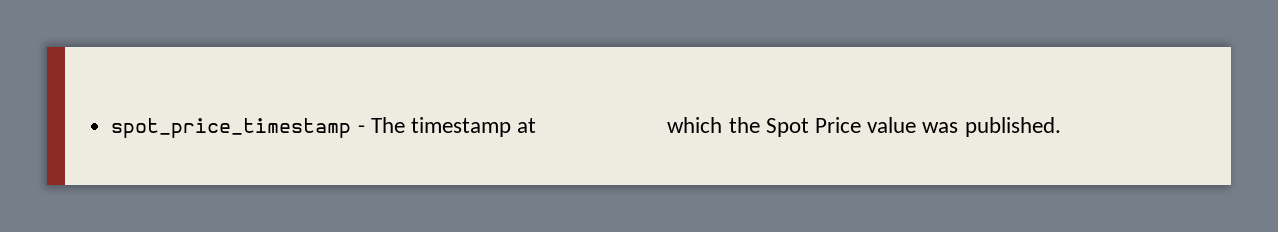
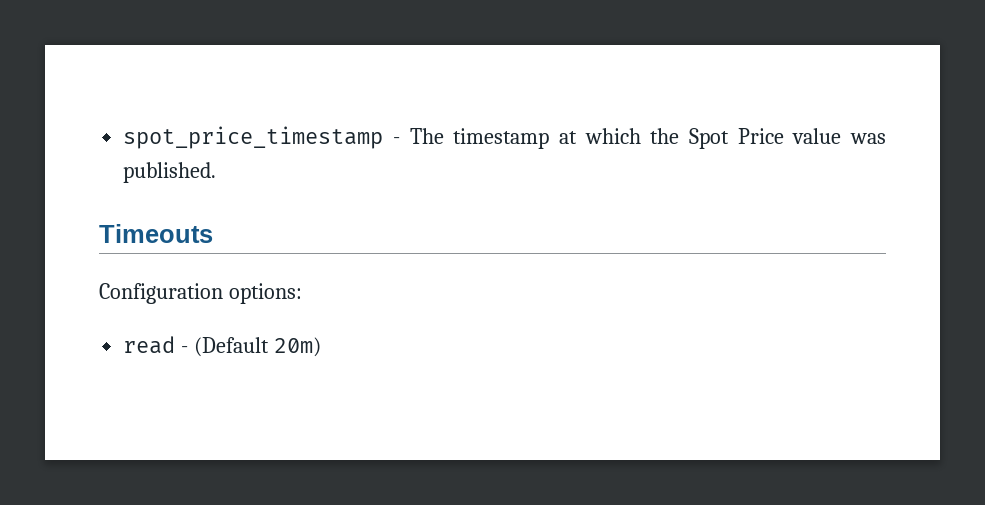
+ Timeouts
+ Configuration options:
+ read - (Default 20m)

